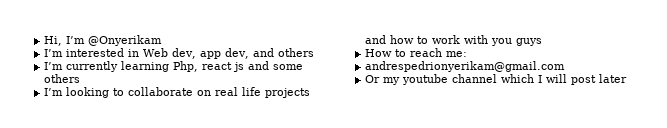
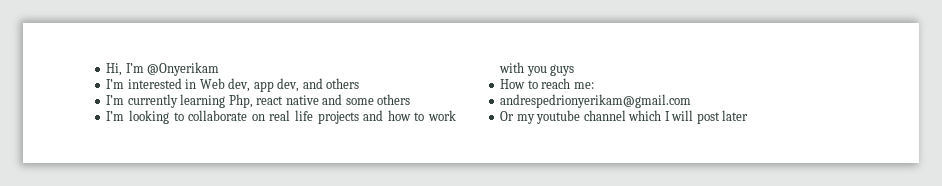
- I’m currently learning Php, react js and some others
+ I’m currently learning Php, react native and some others

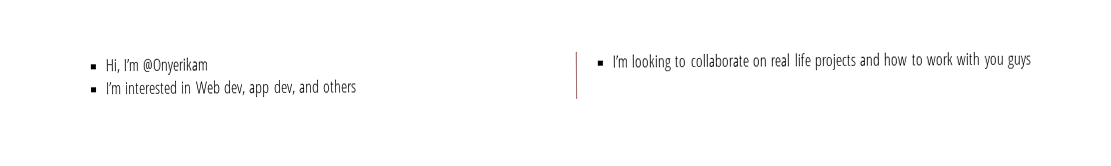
- I’m currently learning Php, react native and some others
- How to reach me:
- andrespedrionyerikam@gmail.com
- Or my youtube channel which I will post later

